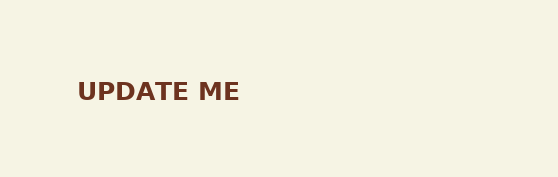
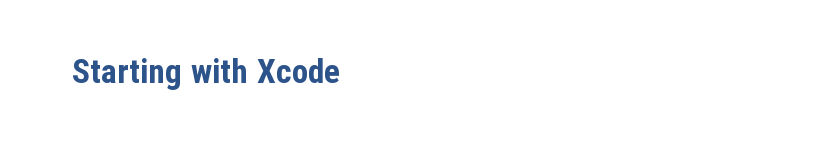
- UPDATE ME
+ Starting with Xcode

